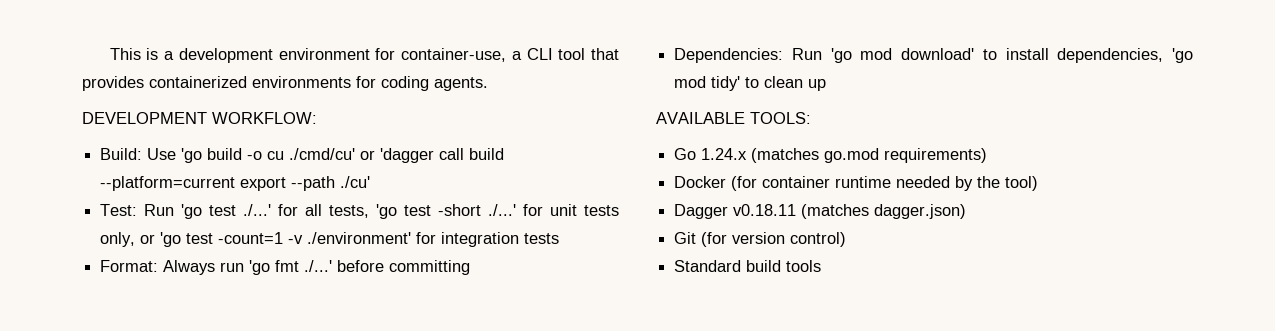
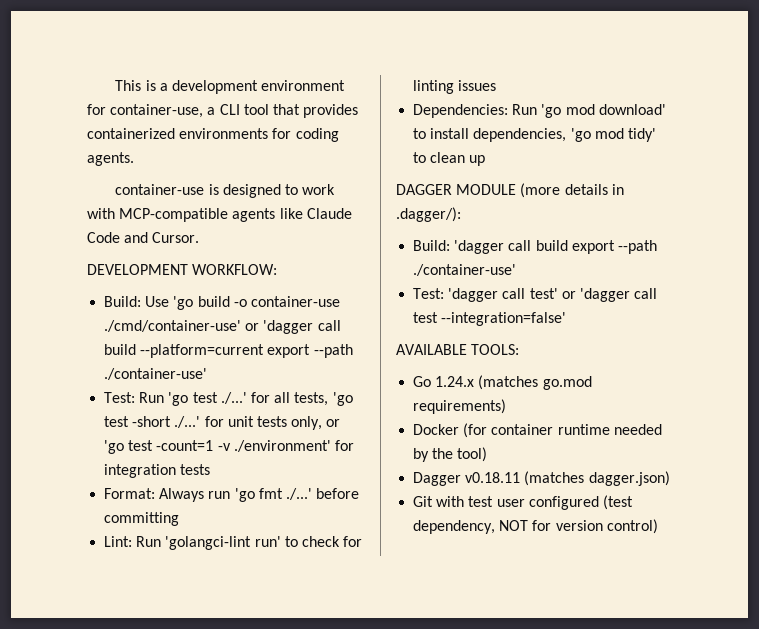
+ container-use is designed to work with MCP-compatible agents like Claude Code and Cursor.
- Build: Use 'go build -o cu ./cmd/cu' or 'dagger call build --platform=current export --path ./cu'
+ Build: Use 'go build -o container-use ./cmd/container-use' or 'dagger call build --platform=current export --path ./container-use'
+ Lint: Run 'golangci-lint run' to check for linting issues
+ DAGGER MODULE (more details in .dagger/):
+ Build: 'dagger call build export --path ./container-use'
+ Test: 'dagger call test' or 'dagger call test --integration=false'
- Git (for version control)
+ Git with test user configured (test dependency, NOT for version control)
- Standard build tools

